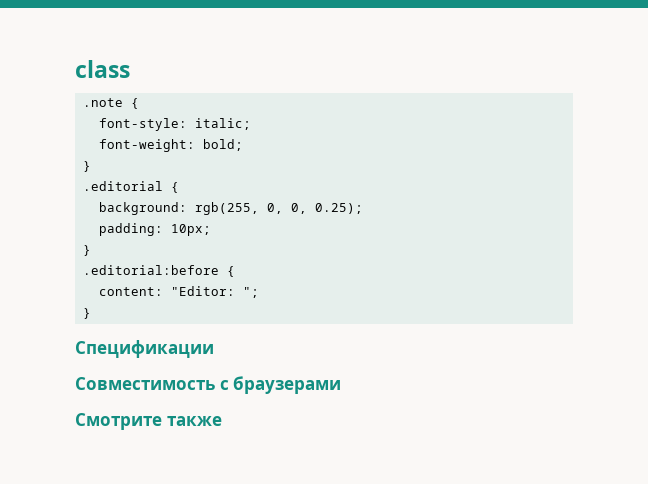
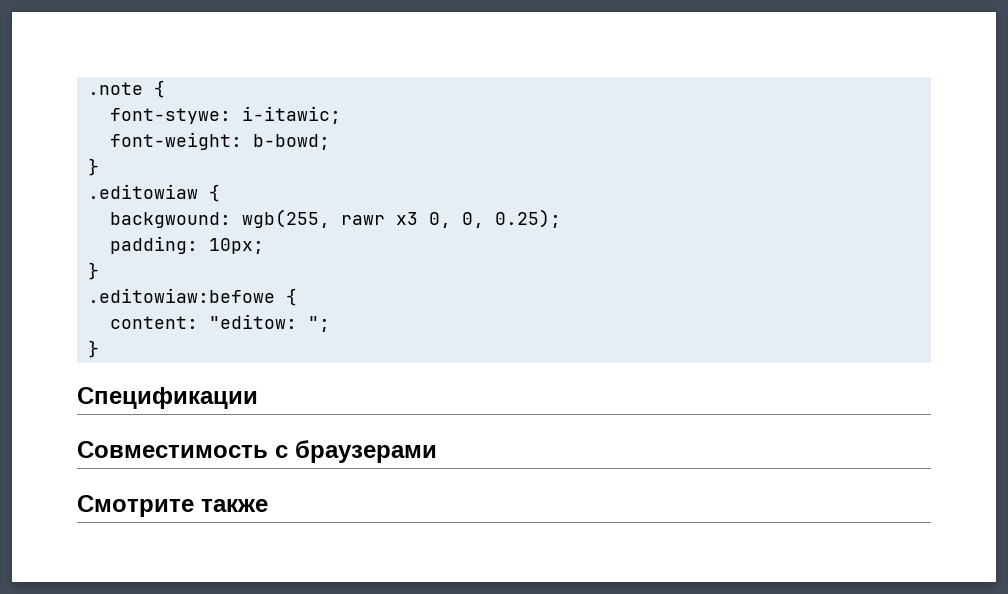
- class
- font-style: italic;
+ font-stywe: i-itawic;
- font-weight: bold;
+ font-weight: b-bowd;
  }
- .editorial {
- background: rgb(255, 0, 0, 0.25);
+ .editowiaw {
+ backgwound: wgb(255, rawr x3 0, 0, 0.25);
- .editorial:before {
+ .editowiaw:befowe {
- content: "Editor: ";
+ content: "editow: ";

